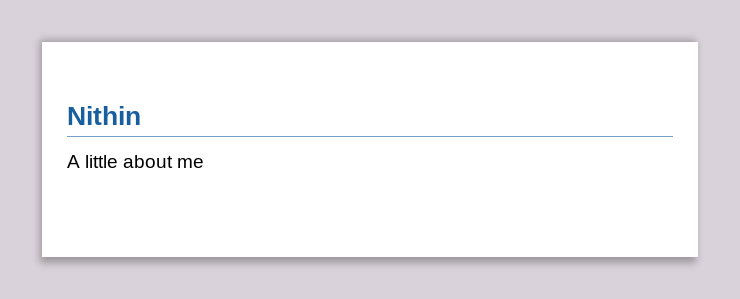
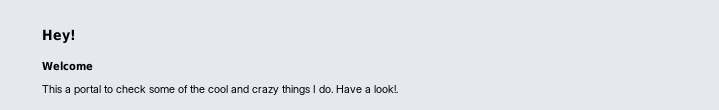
- Nithin
- A little about me
+ Hey!
+ Welcome
+ This a portal to check some of the cool and crazy things I do. Have a look!.

